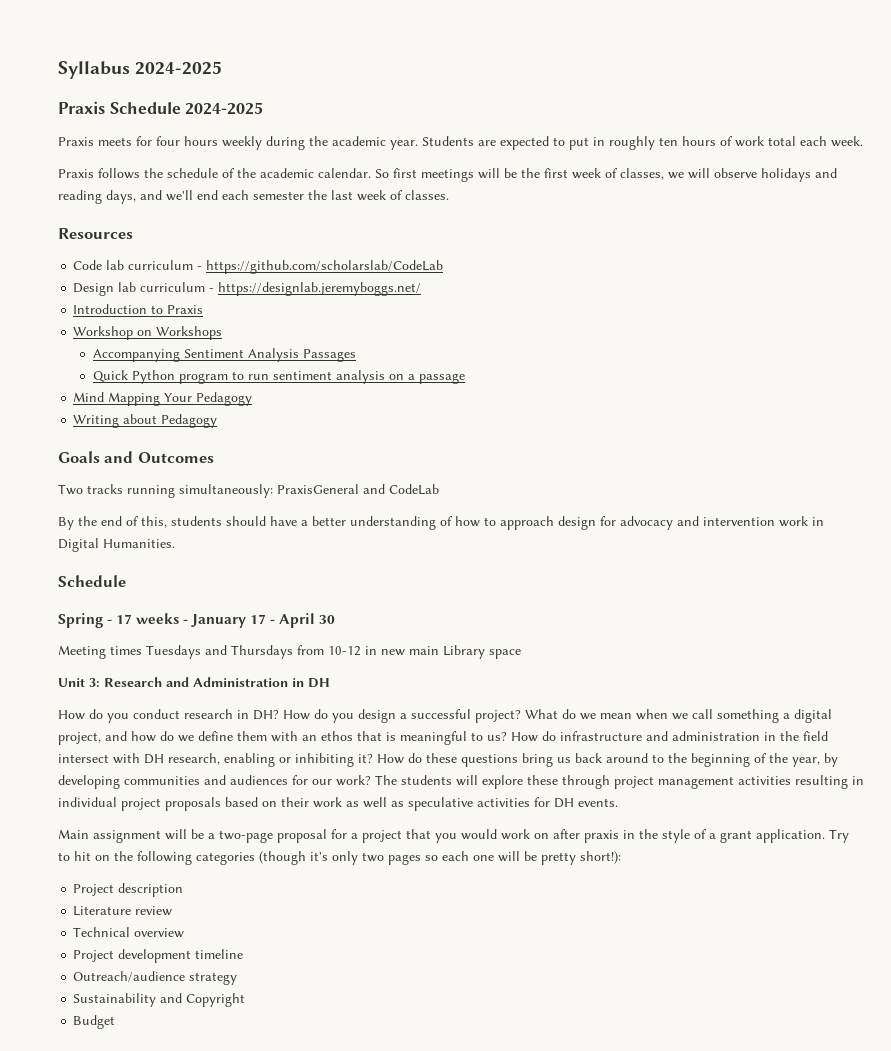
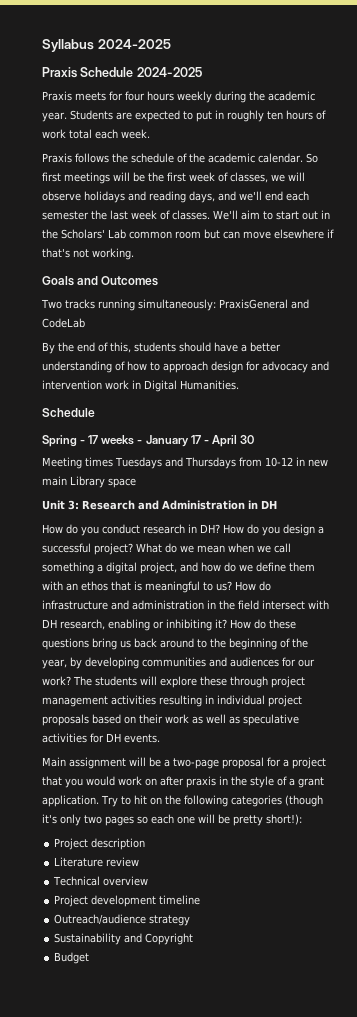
- So first meetings will be the first week of classes, we will observe holidays and reading days, and we'll end each semester the last week of classes.
- Resources
- Code lab curriculum - https://github.com/scholarslab/CodeLab
- Design lab curriculum - https://designlab.jeremyboggs.net/
- Introduction to Praxis
- Workshop on Workshops
- Accompanying Sentiment Analysis Passages
- Quick Python program to run sentiment analysis on a passage
- Mind Mapping Your Pedagogy
- Writing about Pedagogy
+ So first meetings will be the first week of classes, we will observe holidays and reading days, and we'll end each semester the last week of classes. We'll aim to start out in the Scholars' Lab common room but can move elsewhere if that's not working.

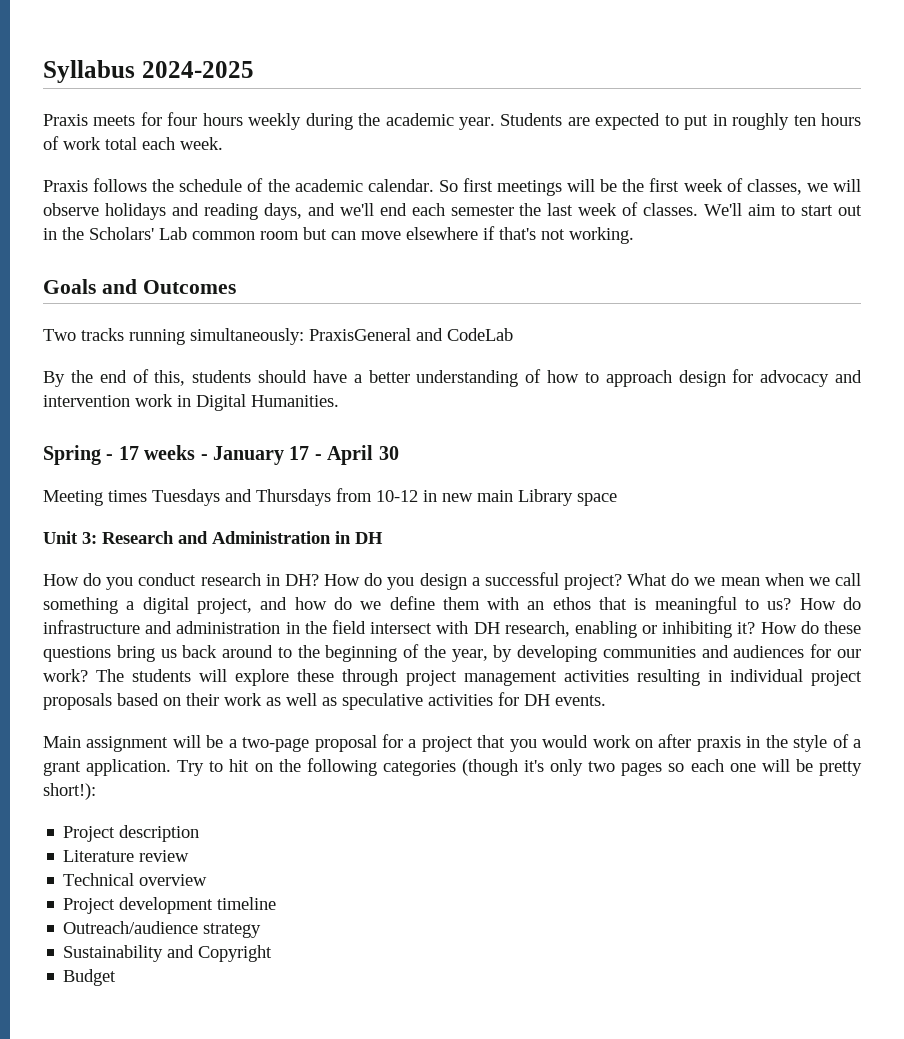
- Praxis Schedule 2024-2025
  By the end of this, students should have a better understanding of how to approach design for advocacy and intervention work in Digital Humanities.
- Schedule

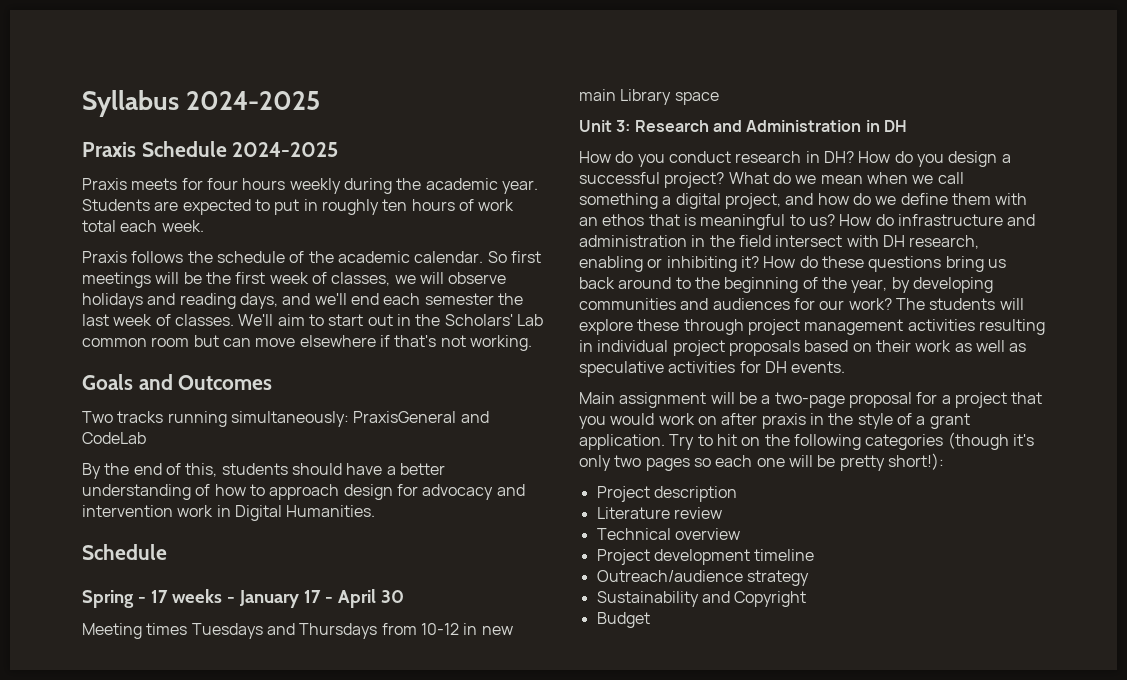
+ Praxis Schedule 2024-2025
  By the end of this, students should have a better understanding of how to approach design for advocacy and intervention work in Digital Humanities.
+ Schedule

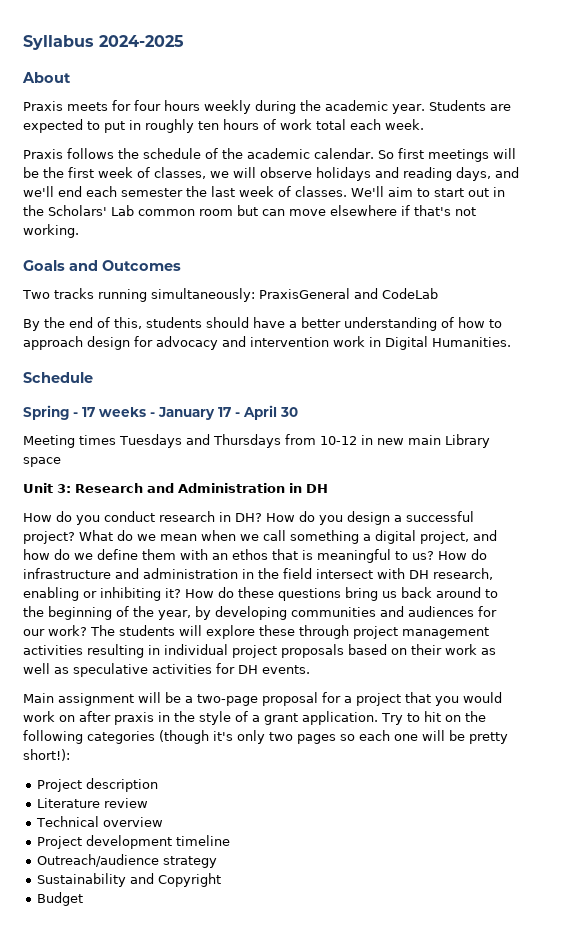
- Praxis Schedule 2024-2025
+ About

